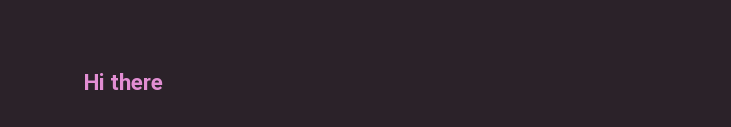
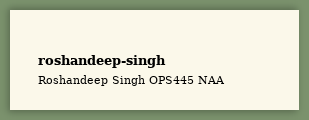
- Hi there
+ roshandeep-singh
+ Roshandeep Singh OPS445 NAA

